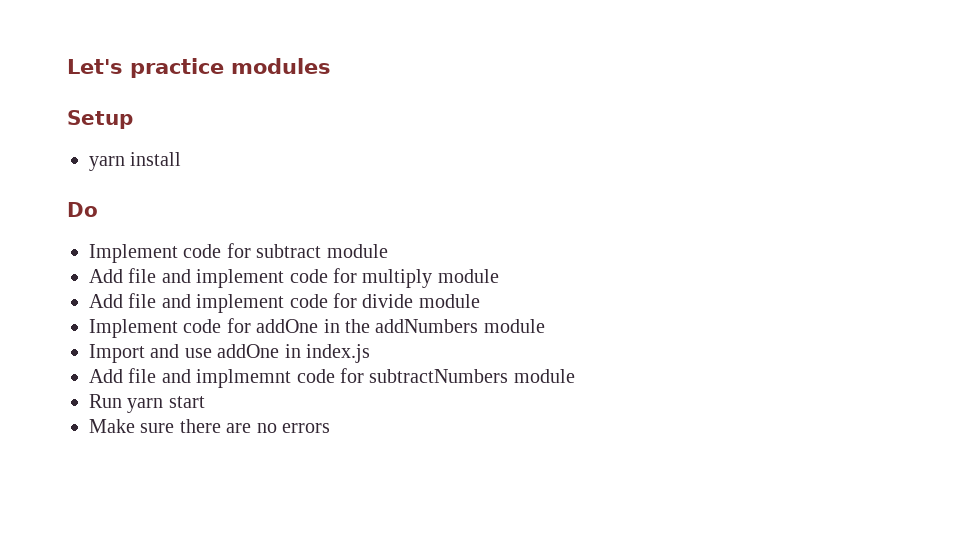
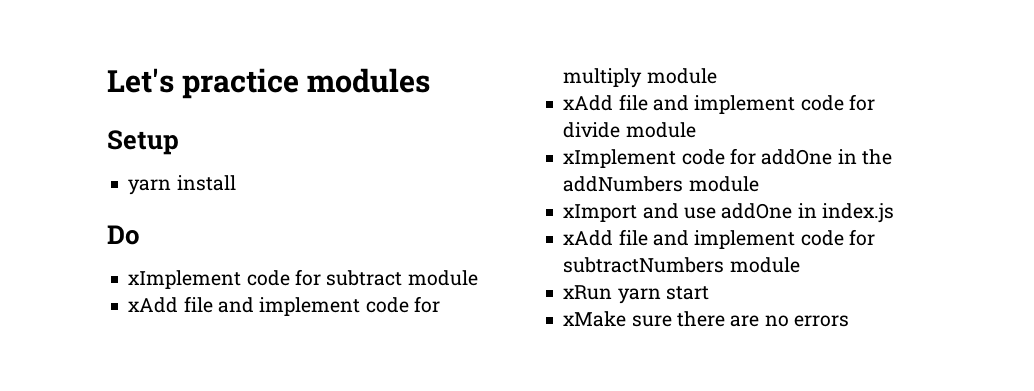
- Implement code for subtract module
+ xImplement code for subtract module
- Add file and implement code for multiply module
+ xAdd file and implement code for multiply module
- Add file and implement code for divide module
+ xAdd file and implement code for divide module
- Implement code for addOne in the addNumbers module
+ xImplement code for addOne in the addNumbers module
- Import and use addOne in index.js
+ xImport and use addOne in index.js
- Add file and implmemnt code for subtractNumbers module
+ xAdd file and implement code for subtractNumbers module
- Run yarn start
+ xRun yarn start
- Make sure there are no errors
+ xMake sure there are no errors

